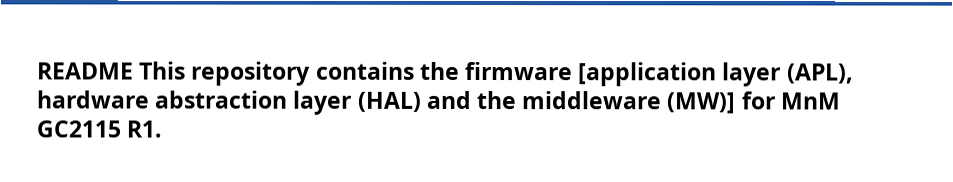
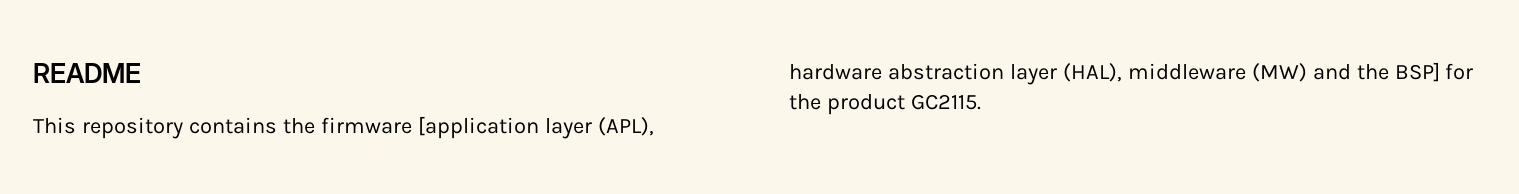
- README This repository contains the firmware [application layer (APL), hardware abstraction layer (HAL) and the middleware (MW)] for MnM GC2115 R1.
+ README
+ This repository contains the firmware [application layer (APL), hardware abstraction layer (HAL), middleware (MW) and the BSP] for the product GC2115.

